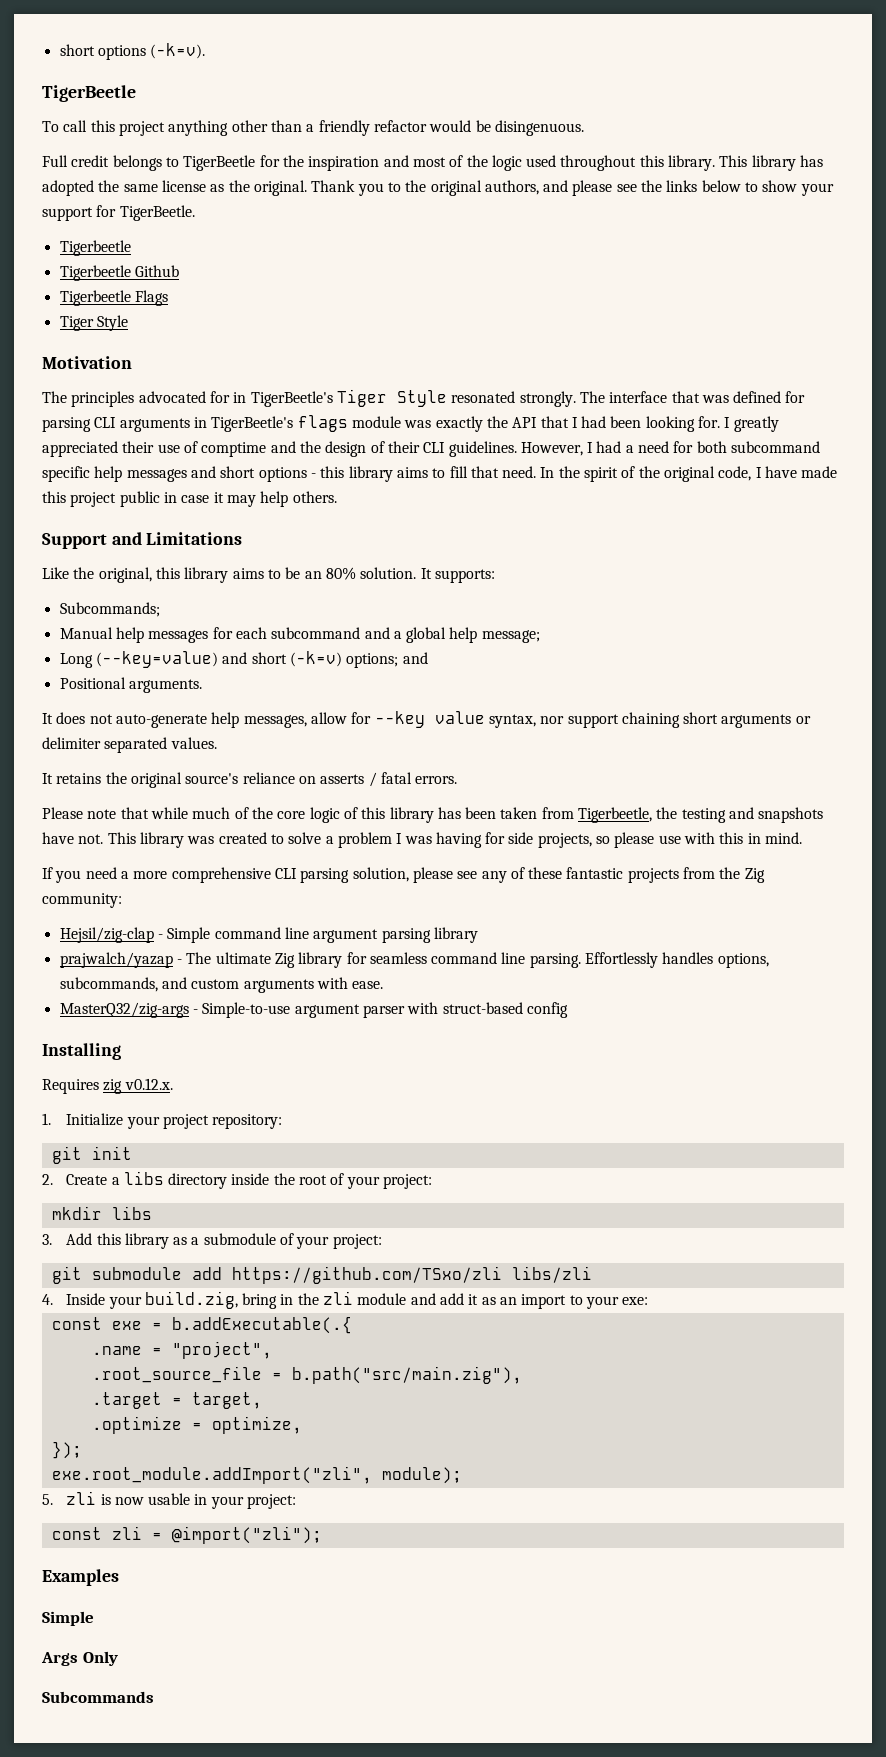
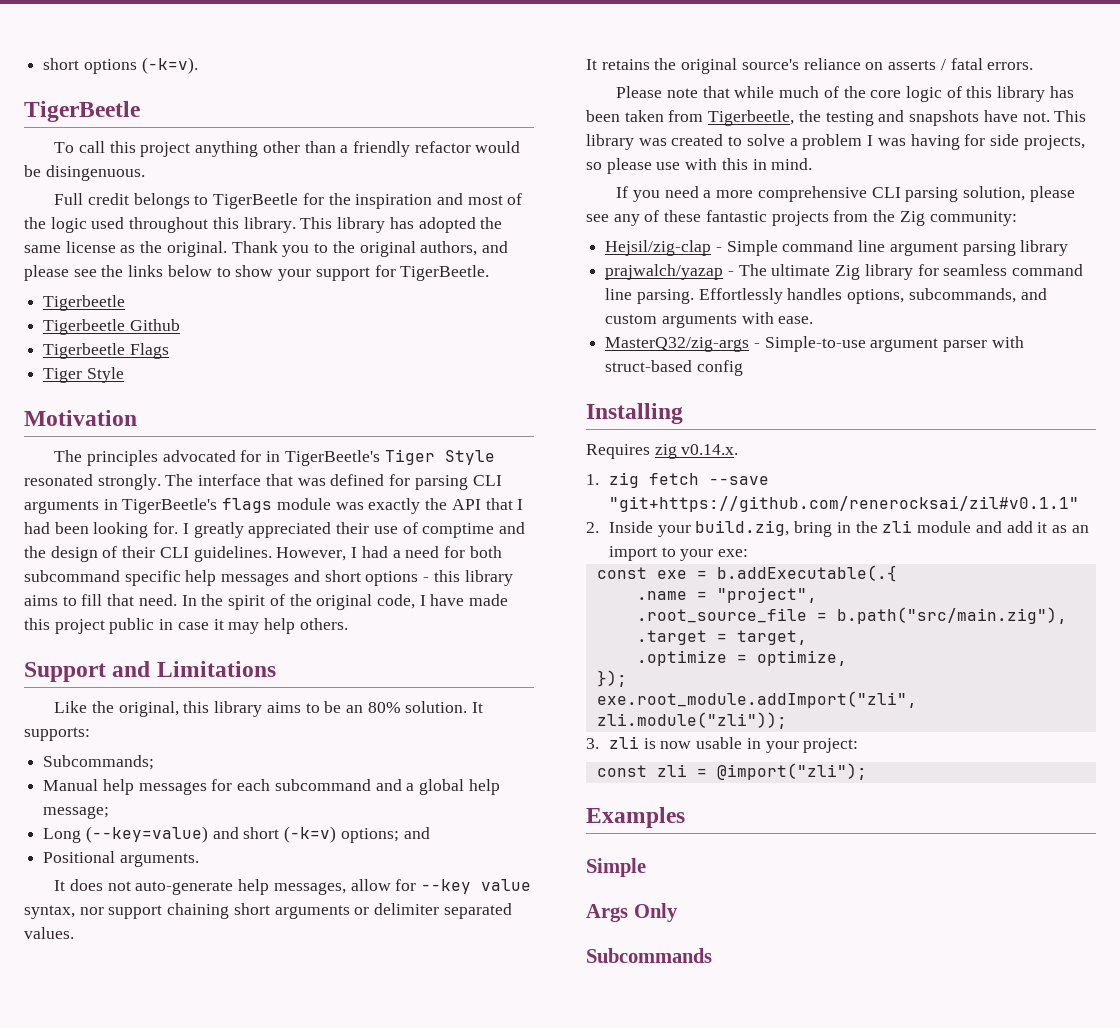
- Requires zig v0.12.x.
+ Requires zig v0.14.x.
- 1. Initialize your project repository:
- git init
- 2. Create a libs directory inside the root of your project:
- mkdir libs
- 3. Add this library as a submodule of your project:
- git submodule add https://github.com/TSxo/zli libs/zli
- 4. Inside your build.zig, bring in the zli module and add it as an import to your exe:
+ 1. zig fetch --save "git+https://github.com/renerocksai/zil#v0.1.1"
+ 2. Inside your build.zig, bring in the zli module and add it as an import to your exe:
- exe.root_module.addImport("zli", module);
- 5. zli is now usable in your project:
+ exe.root_module.addImport("zli", zli.module("zli"));
+ 3. zli is now usable in your project:

